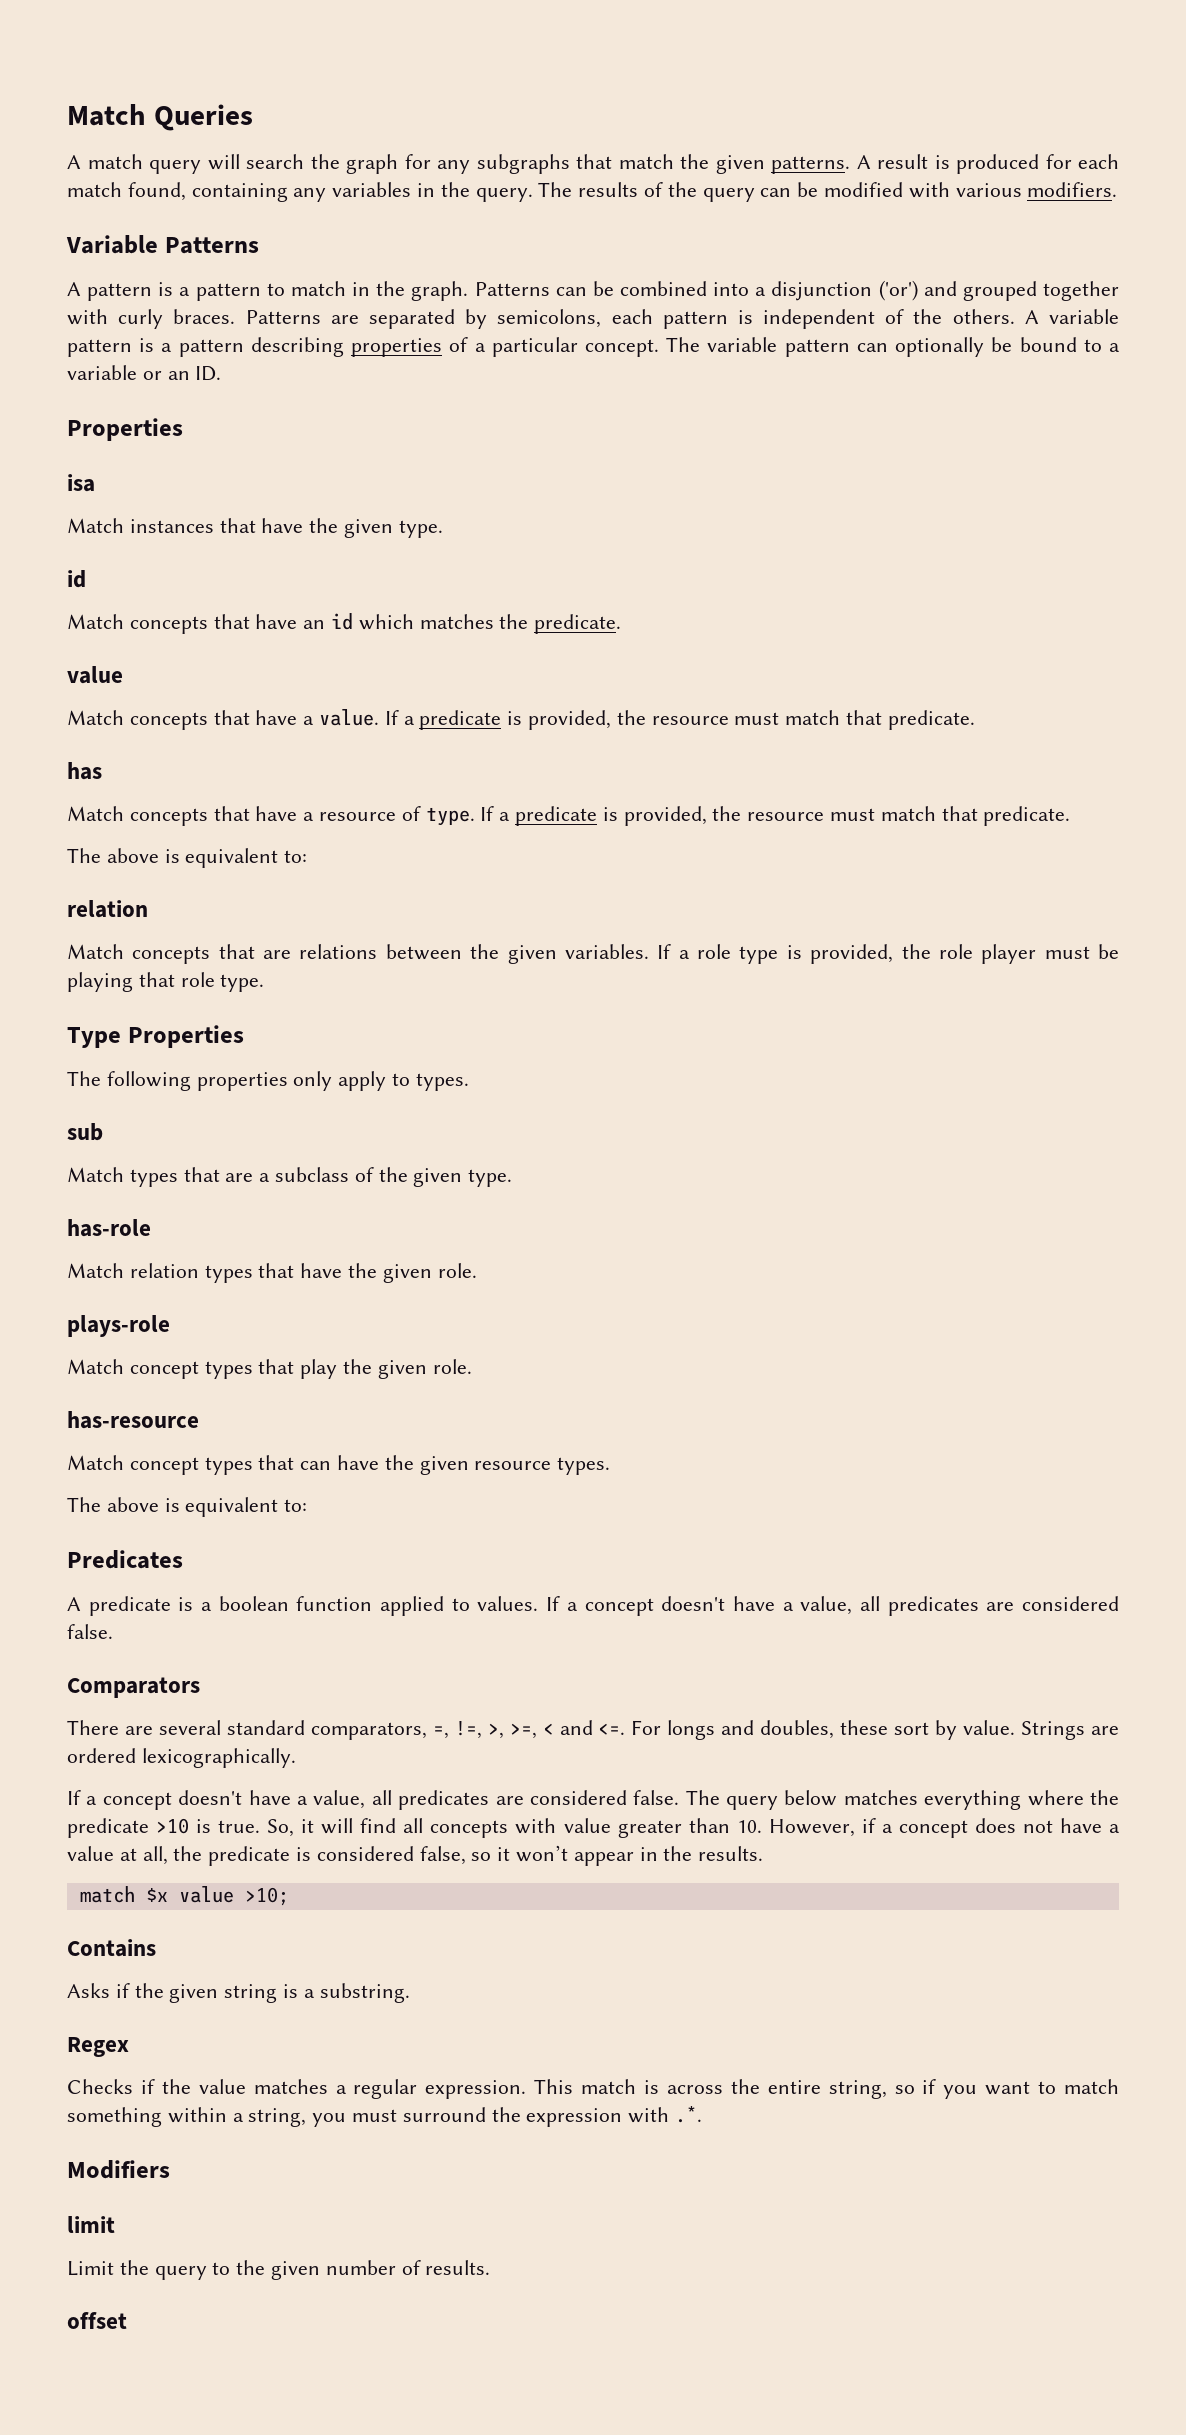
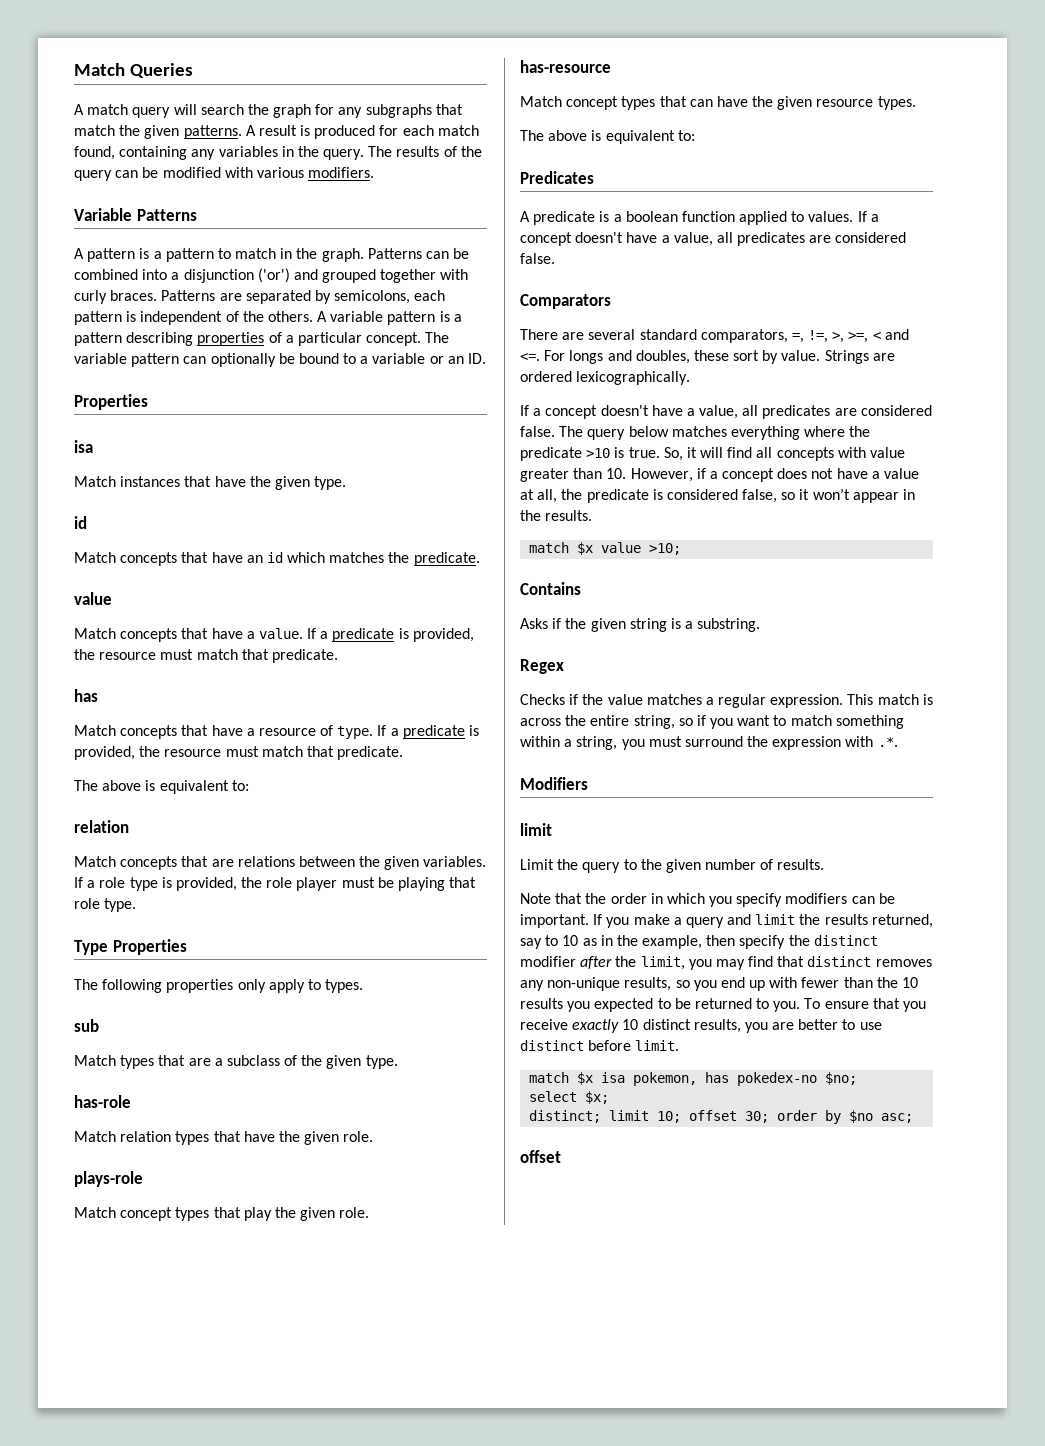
+ Note that the order in which you specify modifiers can be important. If you make a query and limit the results returned, say to 10 as in the example, then specify the distinct modifier after the limit, you may find that distinct removes any non-unique results, so you end up with fewer than the 10 results you expected to be returned to you. To ensure that you receive exactly 10 distinct results, you are better to use distinct before limit.
+ match $x isa pokemon, has pokedex-no $no;
+ select $x;
+ distinct; limit 10; offset 30; order by $no asc;

